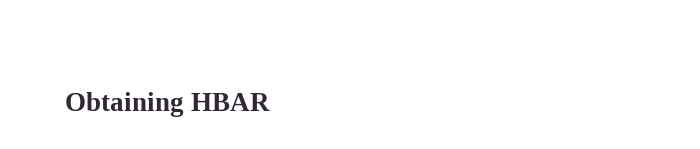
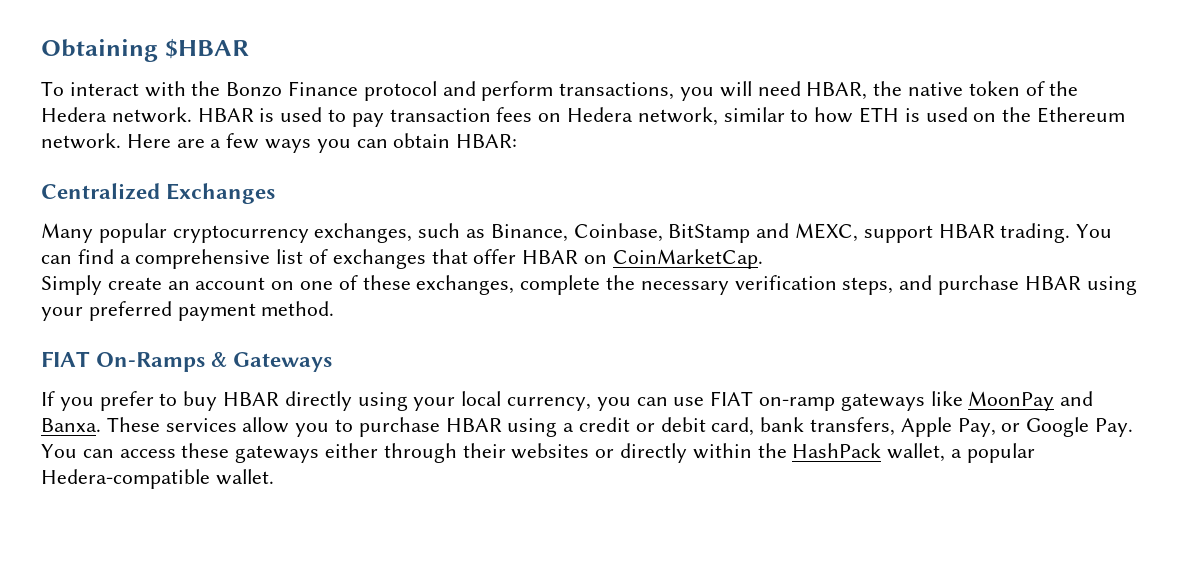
- Obtaining HBAR
+ Obtaining $HBAR
+ To interact with the Bonzo Finance protocol and perform transactions, you will need HBAR, the native token of the Hedera network. HBAR is used to pay transaction fees on Hedera network, similar to how ETH is used on the Ethereum network. Here are a few ways you can obtain HBAR:
+ Centralized Exchanges
+ Many popular cryptocurrency exchanges, such as Binance, Coinbase, BitStamp and MEXC, support HBAR trading. You can find a comprehensive list of exchanges that offer HBAR on CoinMarketCap.
+ Simply create an account on one of these exchanges, complete the necessary verification steps, and purchase HBAR using your preferred payment method.
+ FIAT On-Ramps & Gateways
+ If you prefer to buy HBAR directly using your local currency, you can use FIAT on-ramp gateways like MoonPay and Banxa. These services allow you to purchase HBAR using a credit or debit card, bank transfers, Apple Pay, or Google Pay. You can access these gateways either through their websites or directly within the HashPack wallet, a popular Hedera-compatible wallet.

